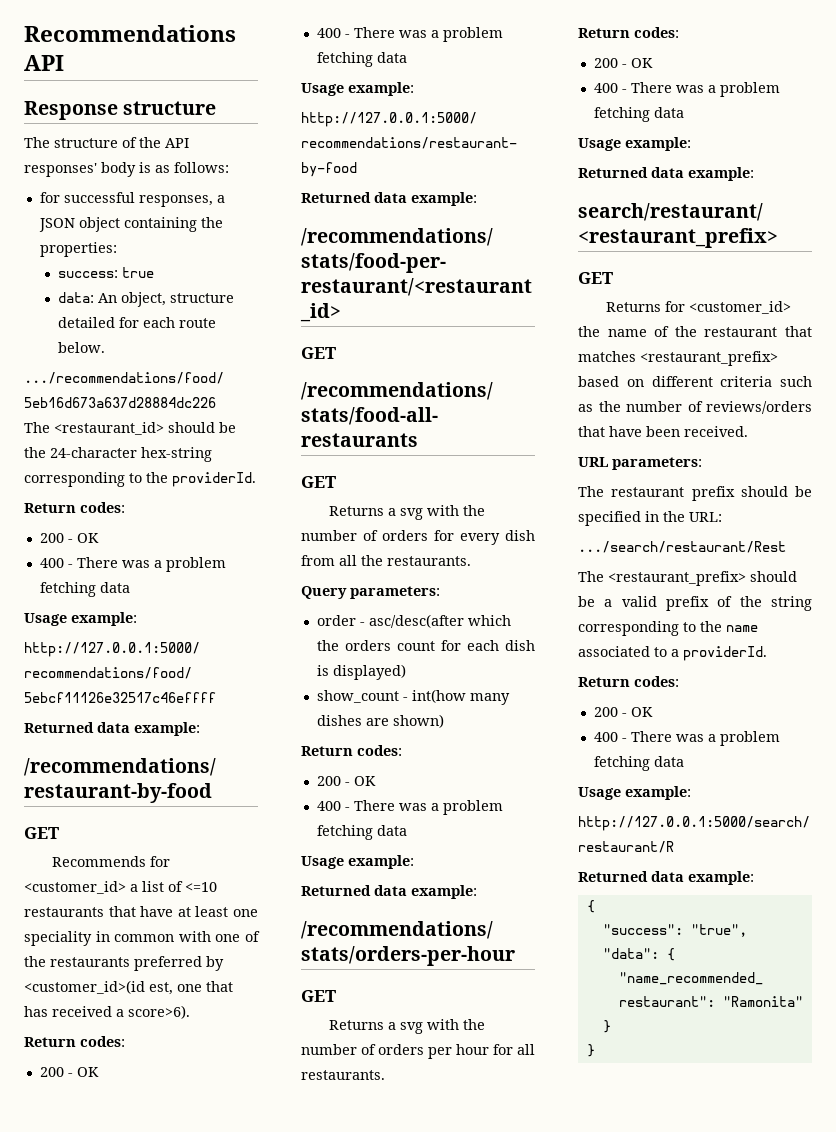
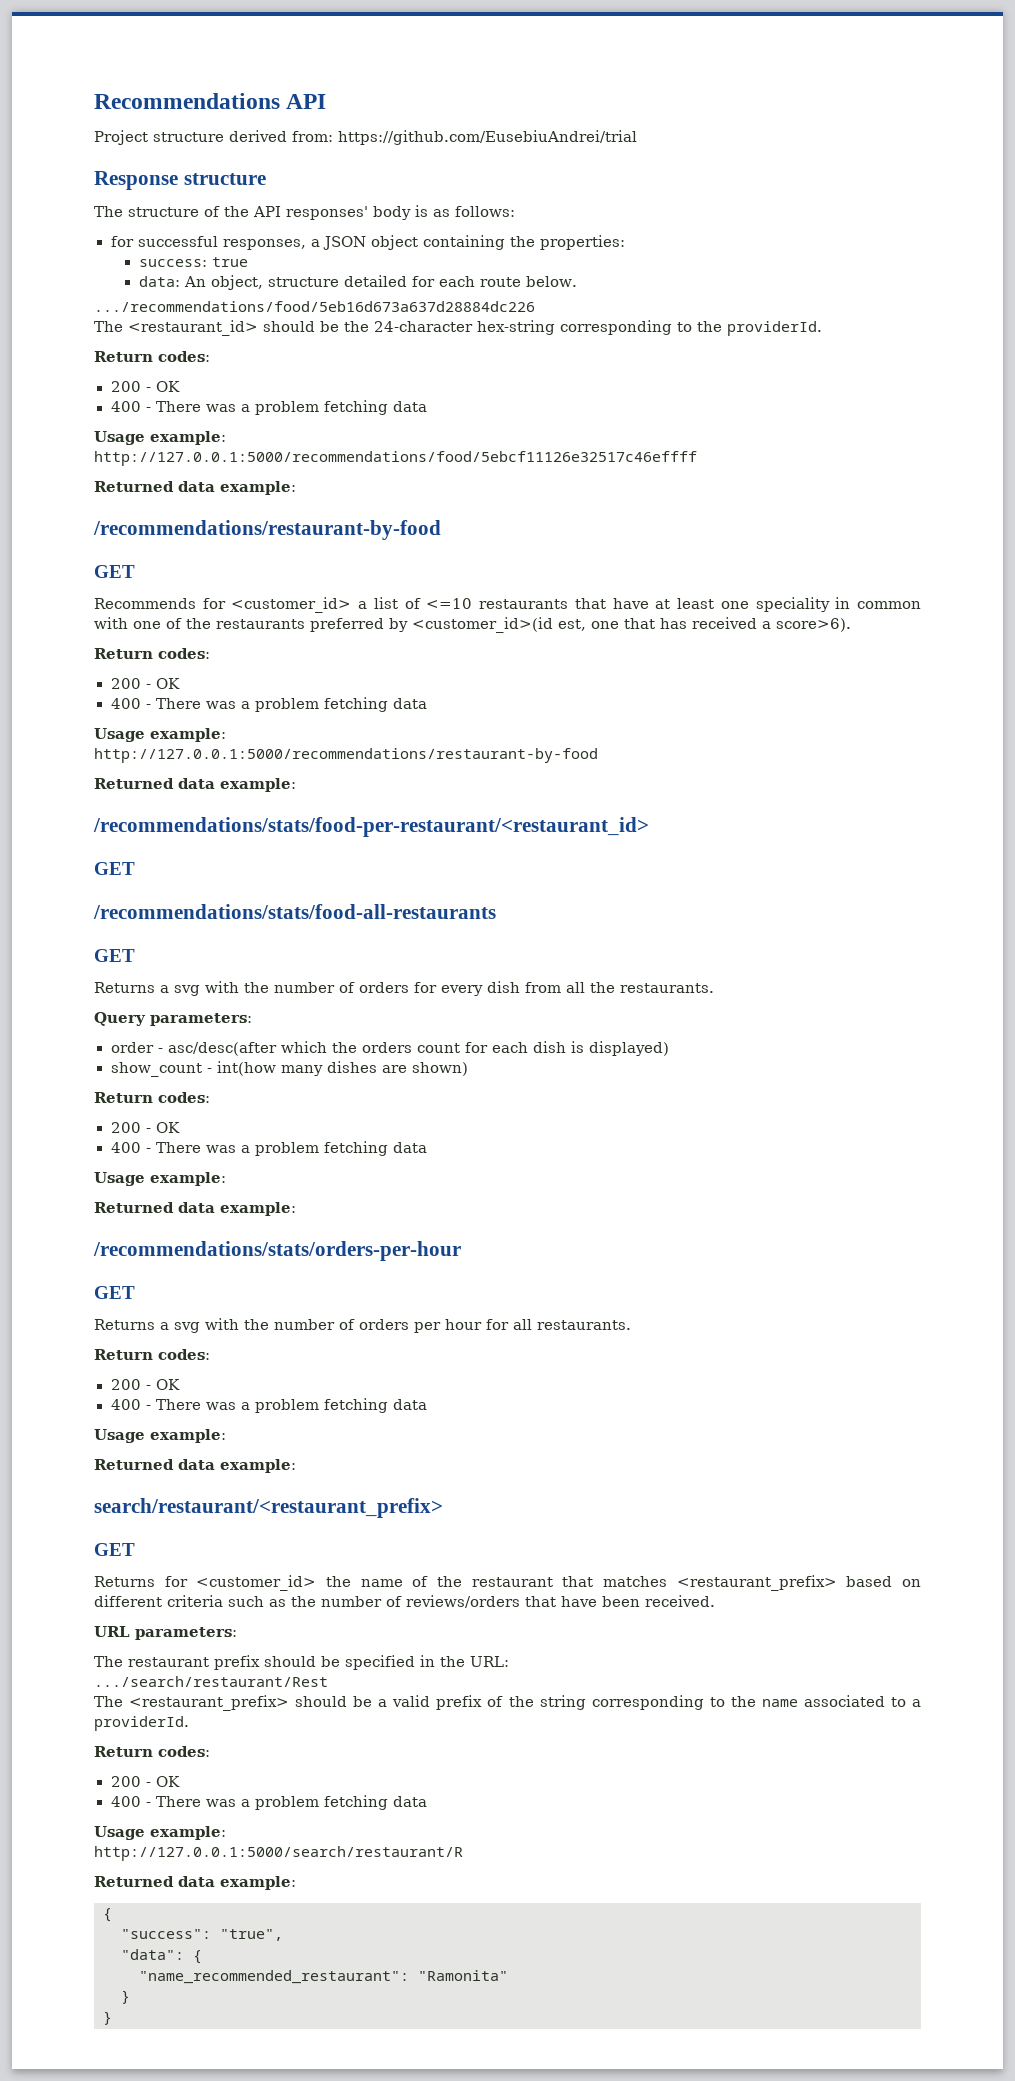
+ Project structure derived from: https://github.com/EusebiuAndrei/trial

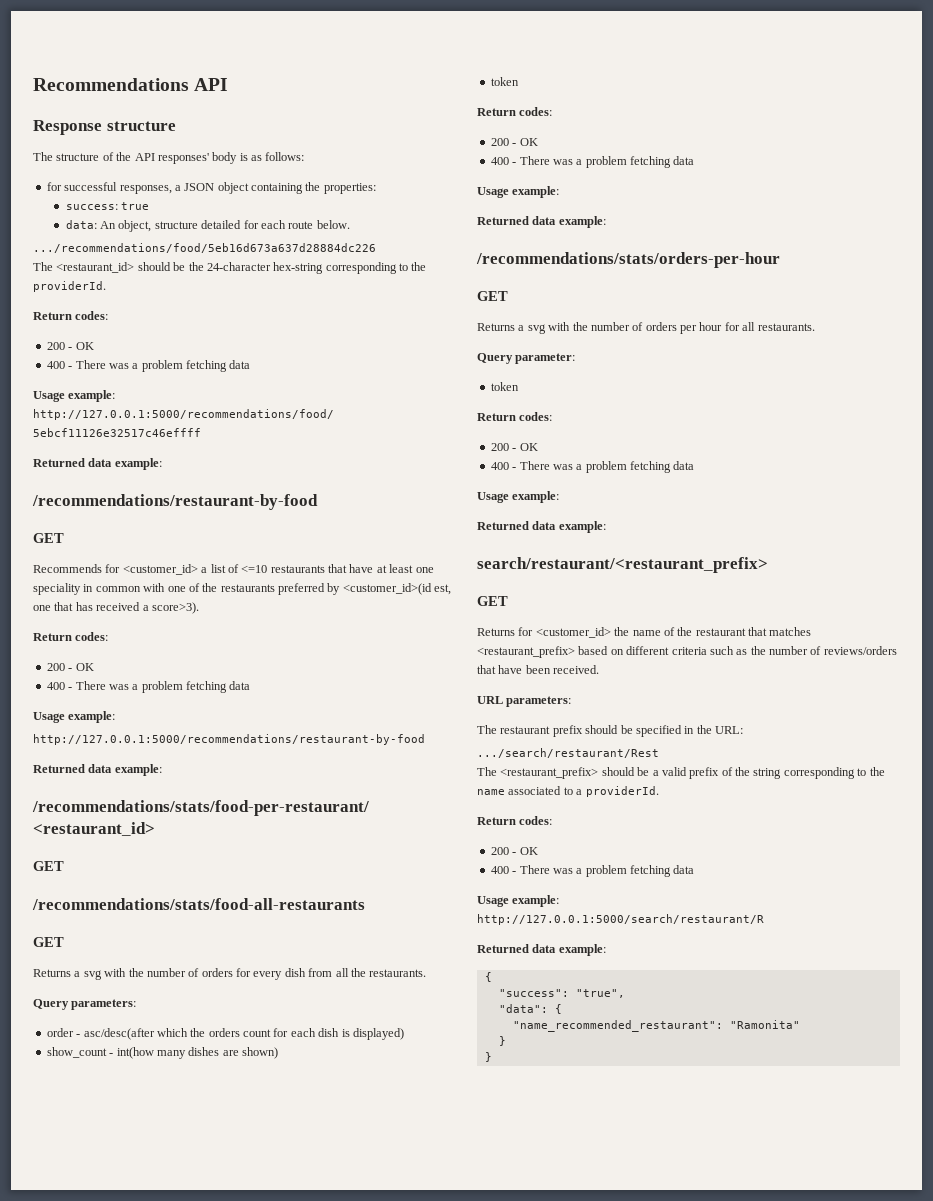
- Project structure derived from: https://github.com/EusebiuAndrei/trial
- Recommends for <customer_id> a list of <=10 restaurants that have at least one speciality in common with one of the restaurants preferred by <customer_id>(id est, one that has received a score>6).
+ Recommends for <customer_id> a list of <=10 restaurants that have at least one speciality in common with one of the restaurants preferred by <customer_id>(id est, one that has received a score>3).
  show_count - int(how many dishes are shown)
+ token
+ Query parameter:
+ token

